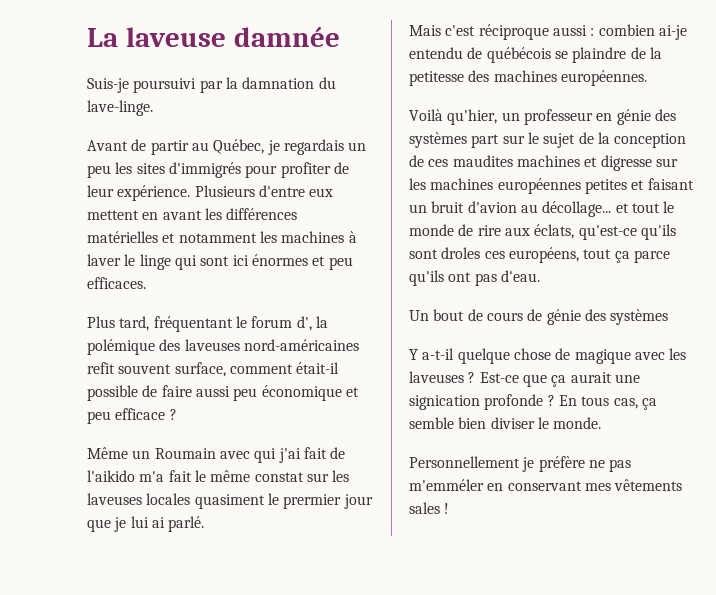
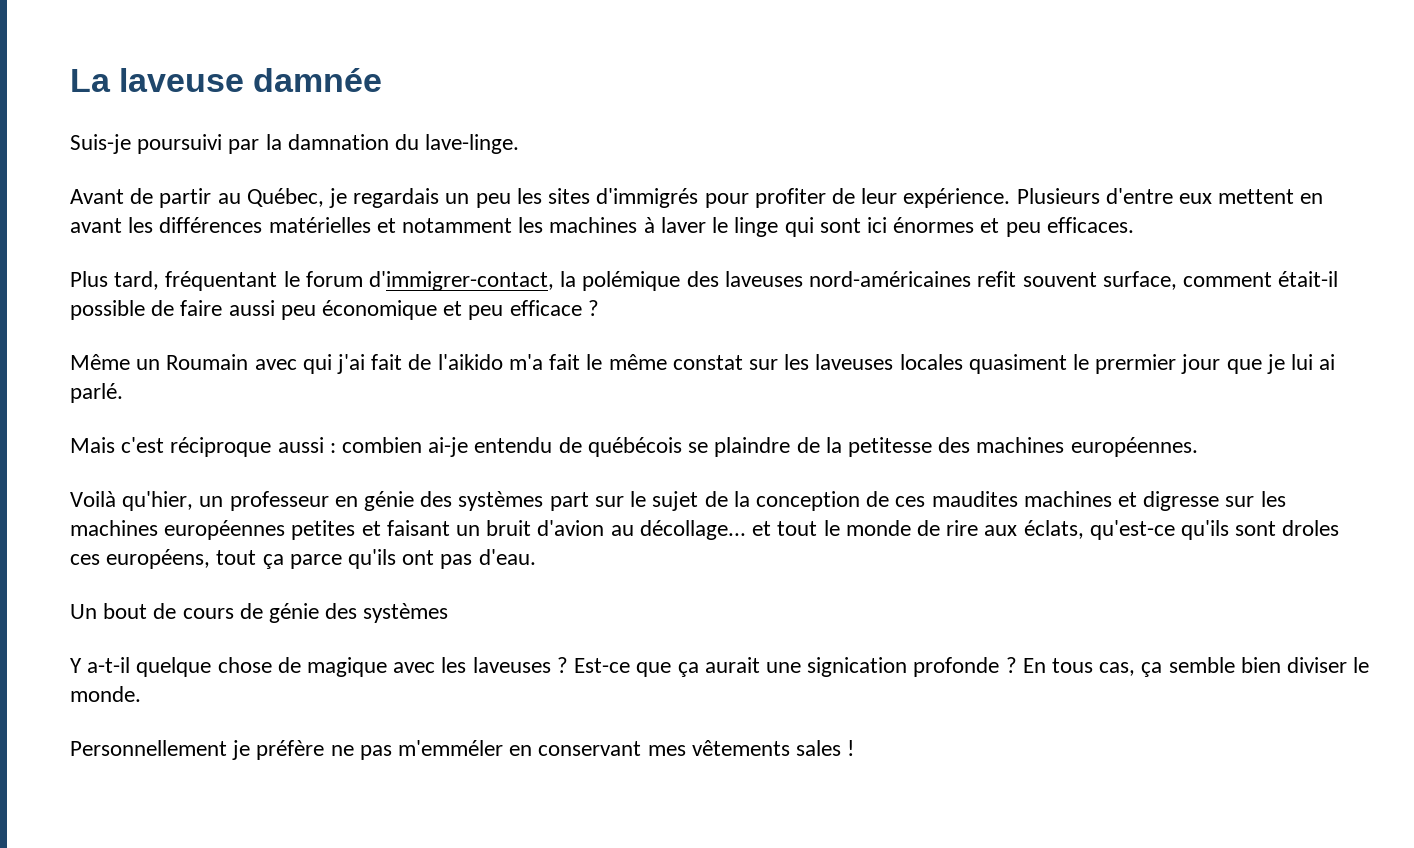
- Plus tard, fréquentant le forum d', la polémique des laveuses nord-américaines refit souvent surface, comment était-il possible de faire aussi peu économique et peu efficace ?
+ Plus tard, fréquentant le forum d'immigrer-contact, la polémique des laveuses nord-américaines refit souvent surface, comment était-il possible de faire aussi peu économique et peu efficace ?

